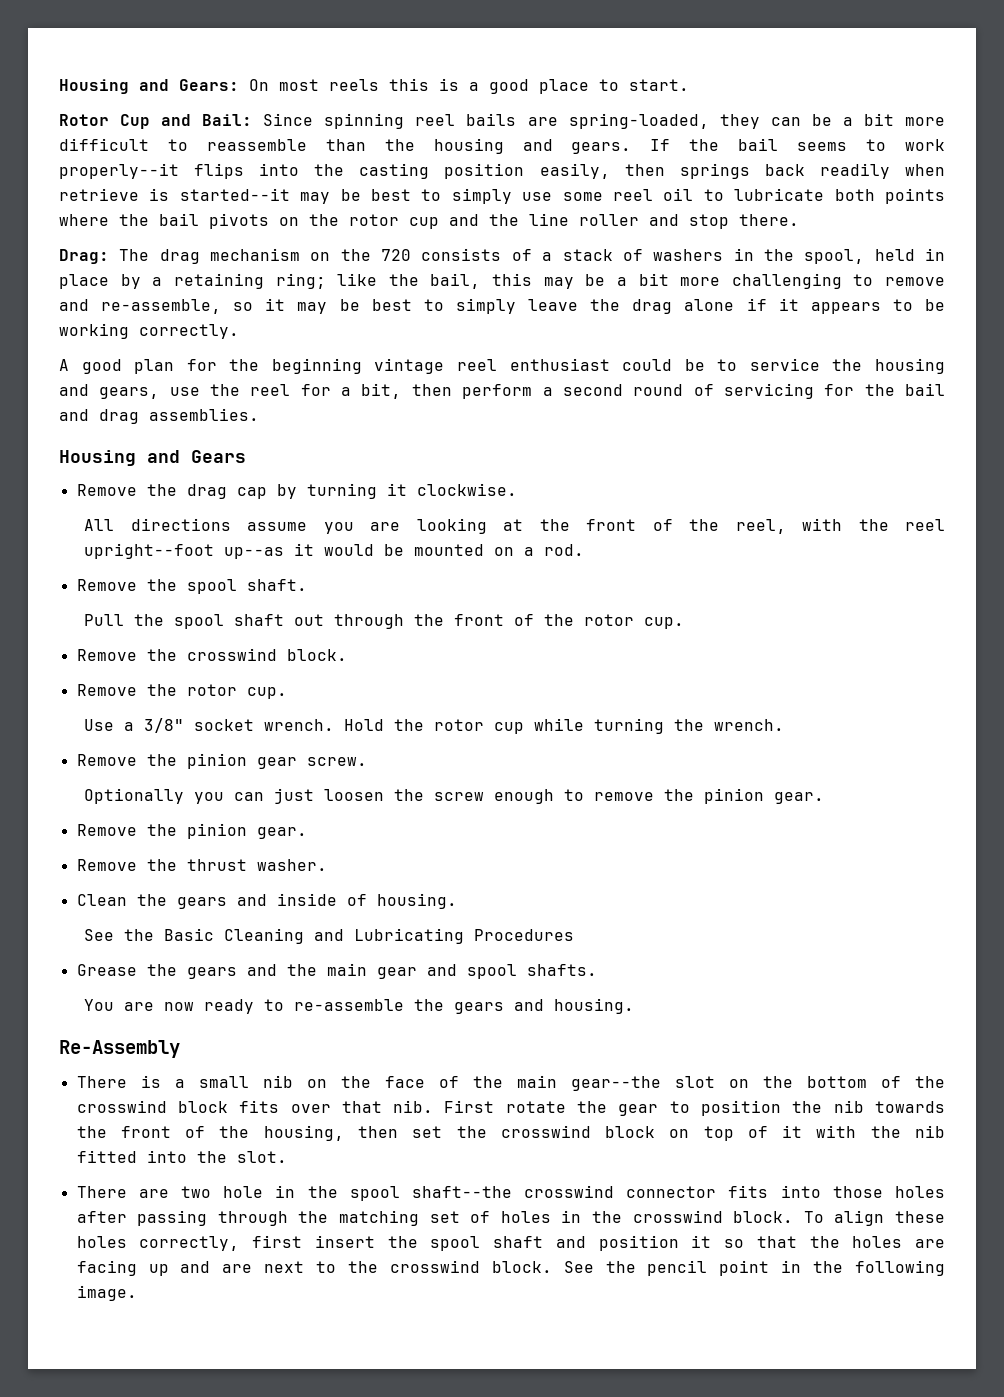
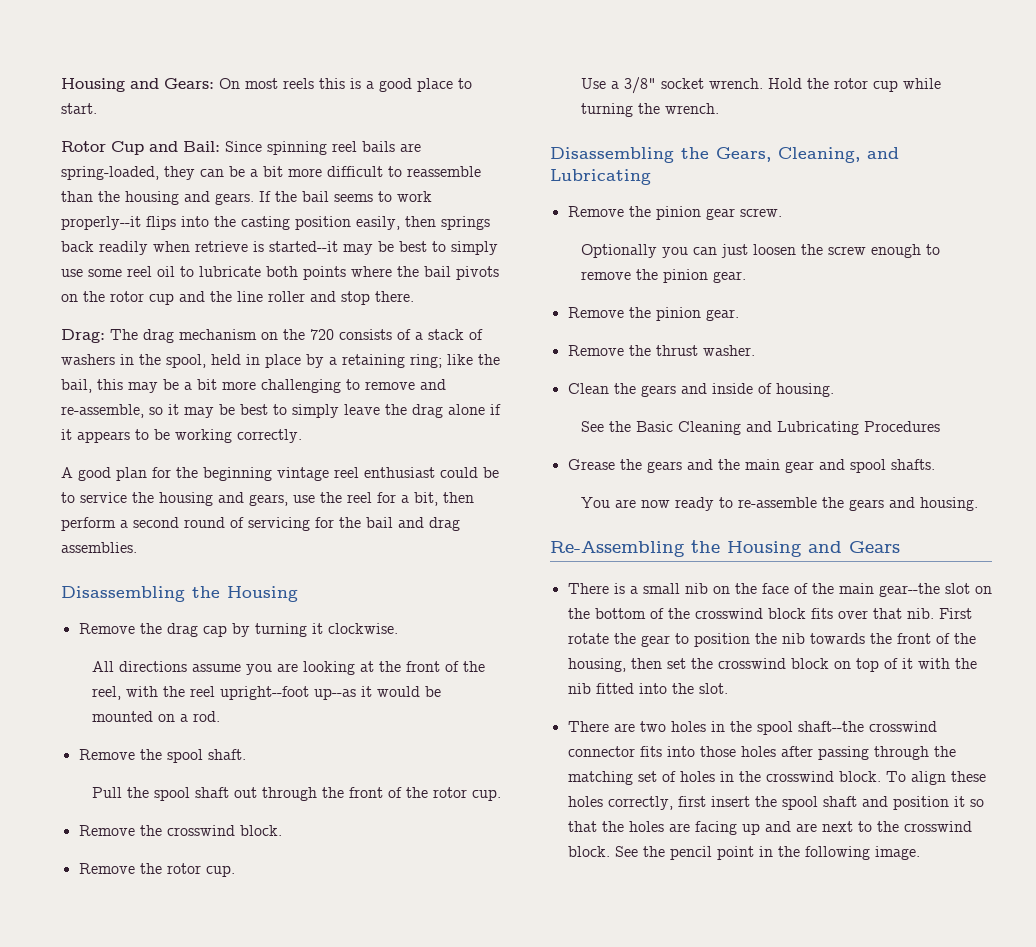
- Housing and Gears
+ Disassembling the Housing
+ Disassembling the Gears, Cleaning, and Lubricating
- Re-Assembly
+ Re-Assembling the Housing and Gears
- There are two hole in the spool shaft--the crosswind connector fits into those holes after passing through the matching set of holes in the crosswind block.
+ There are two holes in the spool shaft--the crosswind connector fits into those holes after passing through the matching set of holes in the crosswind block.

